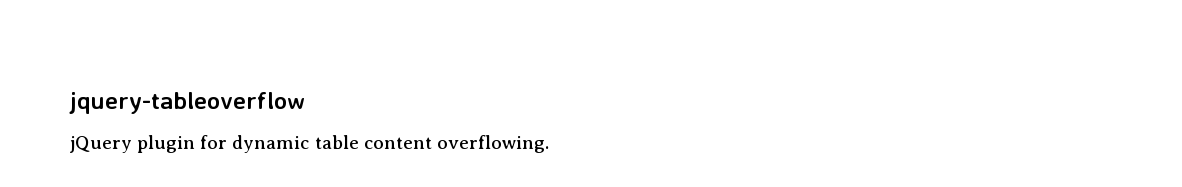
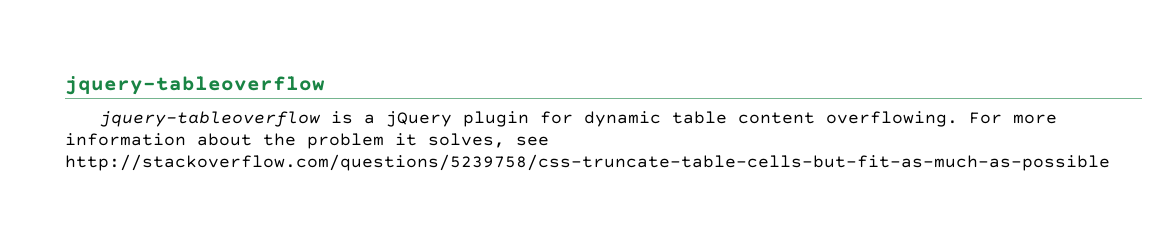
- jQuery plugin for dynamic table content overflowing.
+ jquery-tableoverflow is a jQuery plugin for dynamic table content overflowing.
+ For more information about the problem it solves, see http://stackoverflow.com/questions/5239758/css-truncate-table-cells-but-fit-as-much-as-possible

